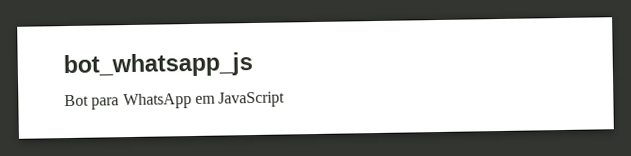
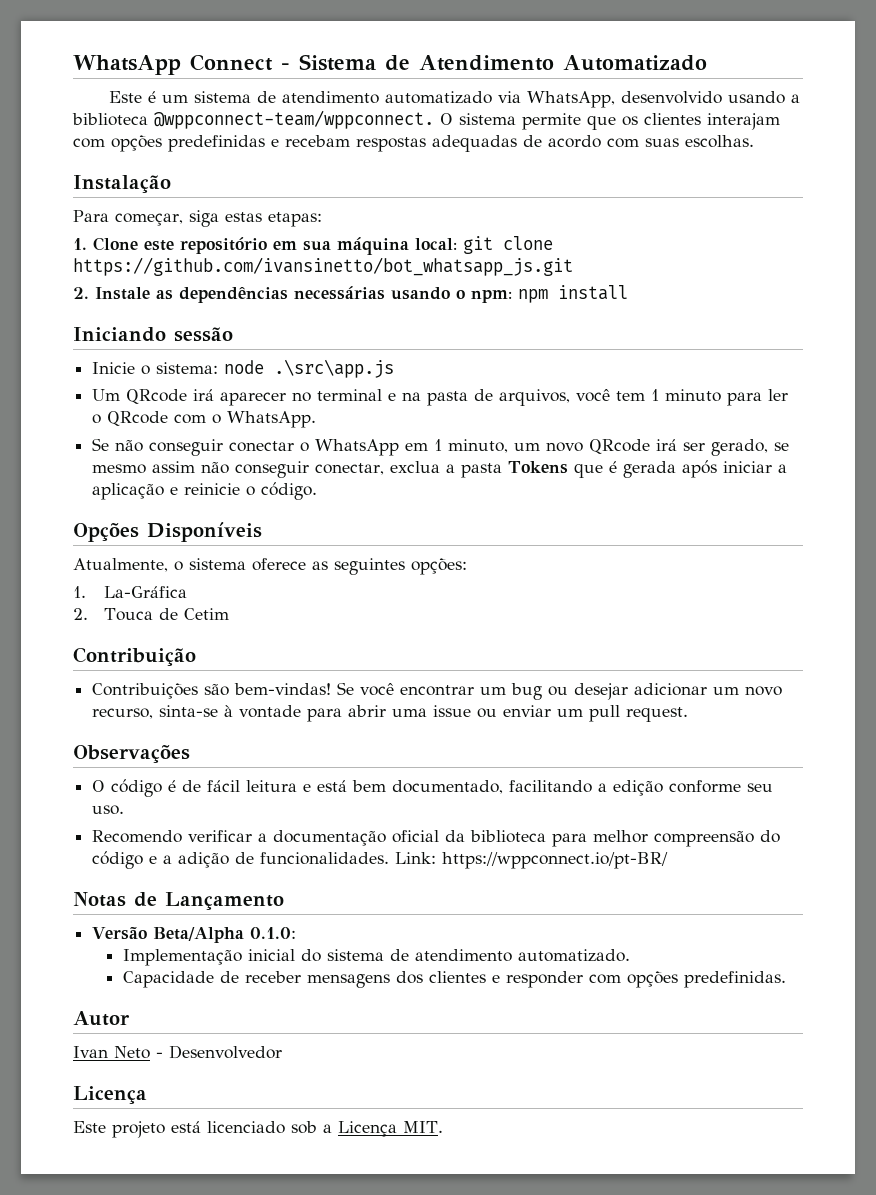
- bot_whatsapp_js
- Bot para WhatsApp em JavaScript
+ WhatsApp Connect - Sistema de Atendimento Automatizado
+ Este é um sistema de atendimento automatizado via WhatsApp, desenvolvido usando a biblioteca @wppconnect-team/wppconnect. O sistema permite que os clientes interajam com opções predefinidas e recebam respostas adequadas de acordo com suas escolhas.
+ Instalação
+ Para começar, siga estas etapas:
+ 1. Clone este repositório em sua máquina local: git clone https://github.com/ivansinetto/bot_whatsapp_js.git
+ 2. Instale as dependências necessárias usando o npm: npm install
+ Iniciando sessão
+ Inicie o sistema: node .\src\app.js
+ Um QRcode irá aparecer no terminal e na pasta de arquivos, você tem 1 minuto para ler o QRcode com o WhatsApp.
+ Se não conseguir conectar o WhatsApp em 1 minuto, um novo QRcode irá ser gerado, se mesmo assim não conseguir conectar, exclua a pasta Tokens que é gerada após iniciar a aplicação e reinicie o código.
+ Opções Disponíveis
+ Atualmente, o sistema oferece as seguintes opções:
+ 1. La-Gráfica
+ 2. Touca de Cetim
+ Contribuição
+ Contribuições são bem-vindas! Se você encontrar um bug ou desejar adicionar um novo recurso, sinta-se à vontade para abrir uma issue ou enviar um pull request.
+ Observações
+ O código é de fácil leitura e está bem documentado, facilitando a edição conforme seu uso.
+ Recomendo verificar a documentação oficial da biblioteca para melhor compreensão do código e a adição de funcionalidades. Link: https://wppconnect.io/pt-BR/
+ Notas de Lançamento
+ Versão Beta/Alpha 0.1.0:
+ Implementação inicial do sistema de atendimento automatizado.
+ Capacidade de receber mensagens dos clientes e responder com opções predefinidas.
+ Autor
+ Ivan Neto - Desenvolvedor
+ Licença
+ Este projeto está licenciado sob a Licença MIT.

